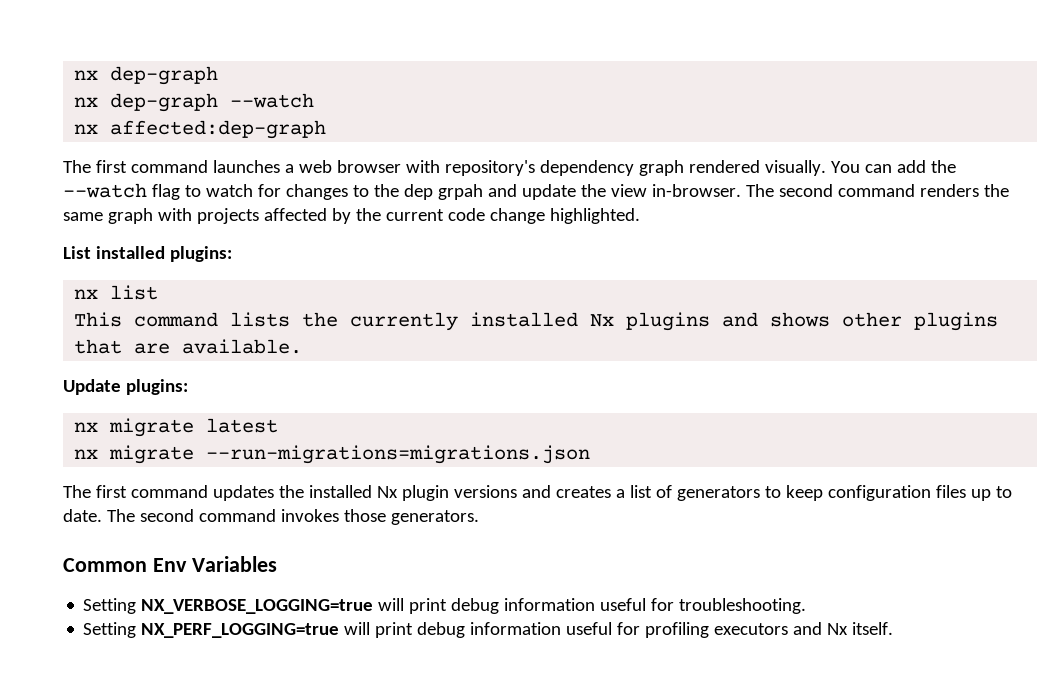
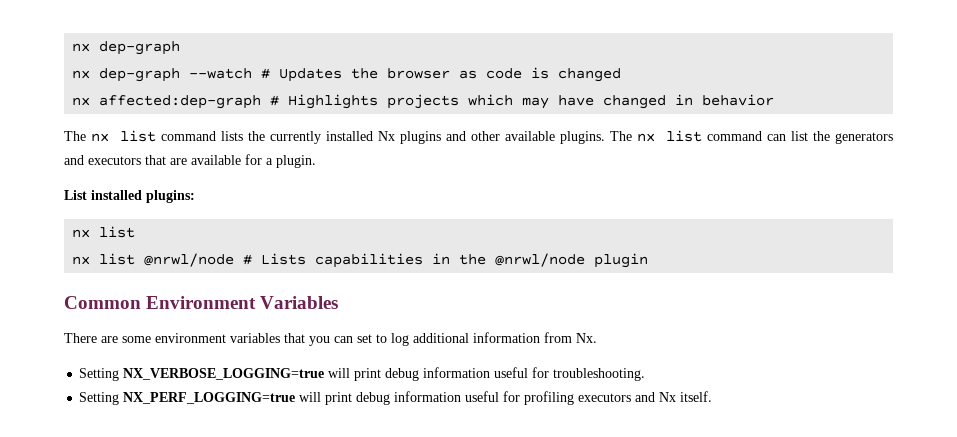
- nx dep-graph --watch
- nx affected:dep-graph
- The first command launches a web browser with repository's dependency graph rendered visually. You can add the --watch flag to watch for changes to the dep grpah and update the view in-browser. The second command renders the same graph with projects affected by the current code change highlighted.
+ nx dep-graph --watch # Updates the browser as code is changed
+ nx affected:dep-graph # Highlights projects which may have changed in behavior
+ The nx list command lists the currently installed Nx plugins and other available plugins. The nx list command can list the generators and executors that are available for a plugin.
- This command lists the currently installed Nx plugins and shows other plugins that are available.
- Update plugins:
- nx migrate latest
- nx migrate --run-migrations=migrations.json
- The first command updates the installed Nx plugin versions and creates a list of generators to keep configuration files up to date. The second command invokes those generators.
+ nx list @nrwl/node # Lists capabilities in the @nrwl/node plugin
- Common Env Variables
+ Common Environment Variables
+ There are some environment variables that you can set to log additional information from Nx.

